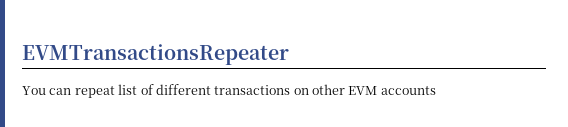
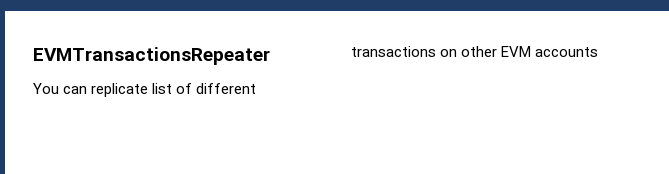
- You can repeat list of different transactions on other EVM accounts
+ You can replicate list of different transactions on other EVM accounts

